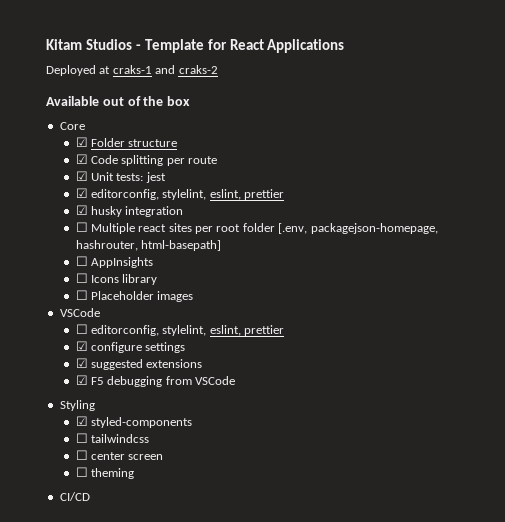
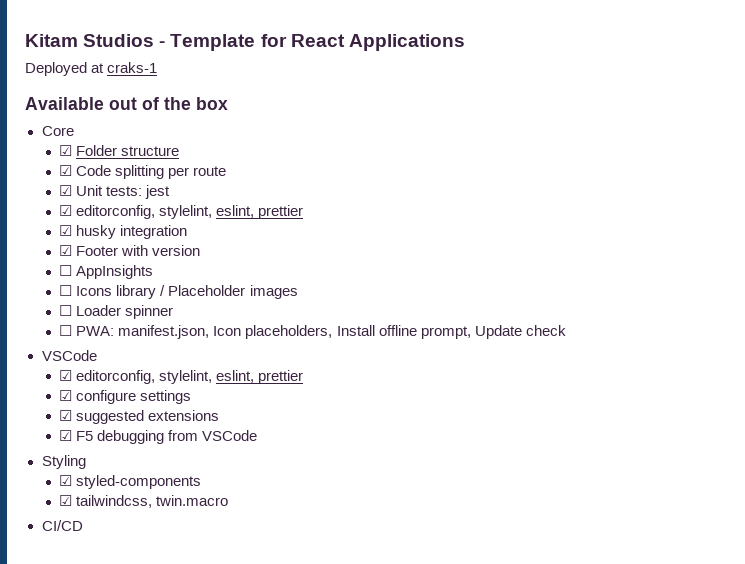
- Deployed at craks-1 and craks-2
+ Deployed at craks-1
- ☐ Multiple react sites per root folder [.env, packagejson-homepage, hashrouter, html-basepath]
+ ☑ Footer with version
- ☐ Icons library
- ☐ Placeholder images
+ ☐ Icons library / Placeholder images
+ ☐ Loader spinner
+ ☐ PWA: manifest.json, Icon placeholders, Install offline prompt, Update check
  VSCode
- ☐ editorconfig, stylelint, eslint, prettier
+ ☑ editorconfig, stylelint, eslint, prettier
- ☐ tailwindcss
- ☐ center screen
- ☐ theming
+ ☑ tailwindcss, twin.macro

